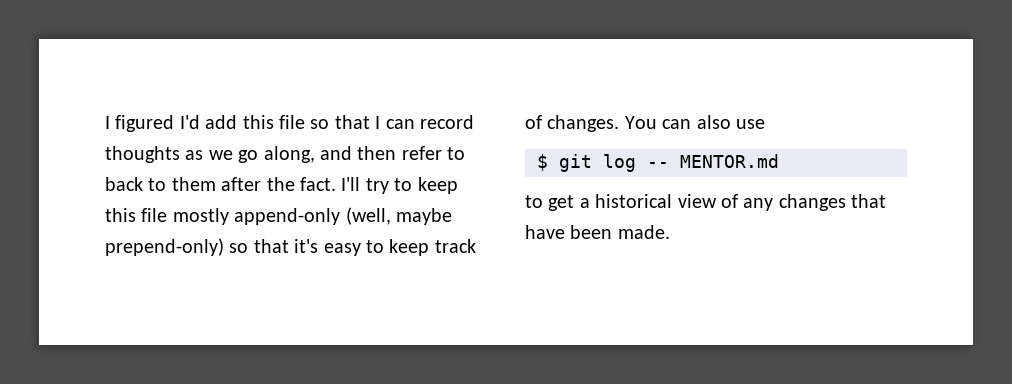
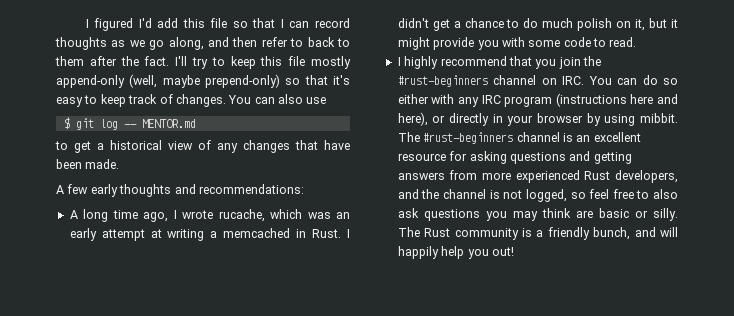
+ A few early thoughts and recommendations:
+ A long time ago, I wrote rucache, which was an early attempt at writing a memcached in Rust. I didn't get a chance to do much polish on it, but it might provide you with some code to read.
+ I highly recommend that you join the #rust-beginners channel on IRC. You can do so either with any IRC program (instructions here and here), or directly in your browser by using mibbit. The #rust-beginners channel is an excellent resource for asking questions and getting answers from more experienced Rust developers, and the channel is not logged, so feel free to also ask questions you may think are basic or silly. The Rust community is a friendly bunch, and will happily help you out!

